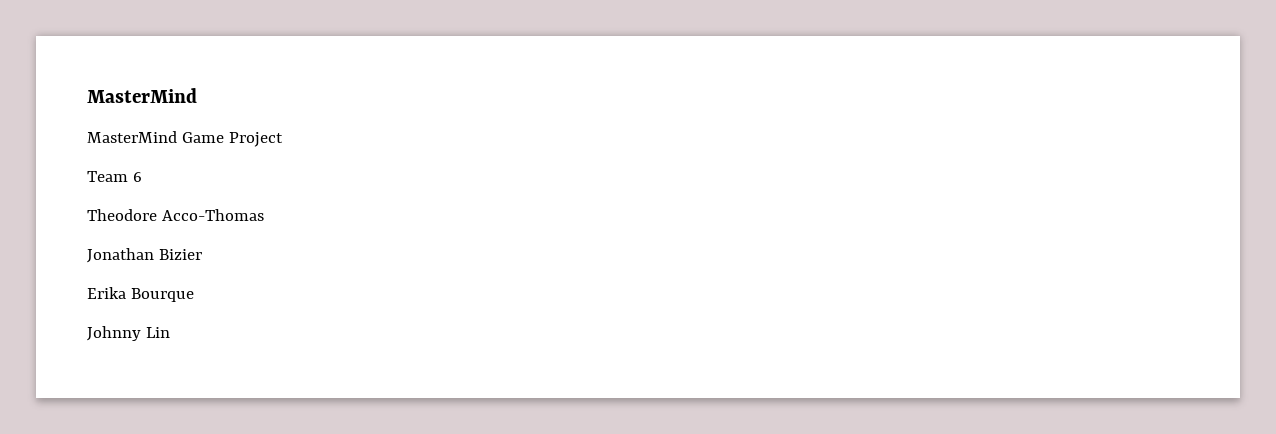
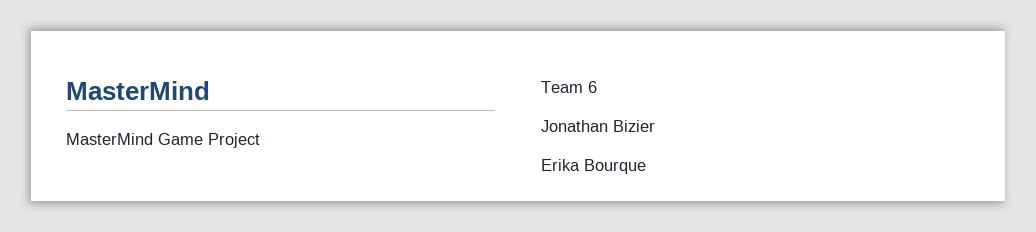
- Theodore Acco-Thomas
- Johnny Lin

